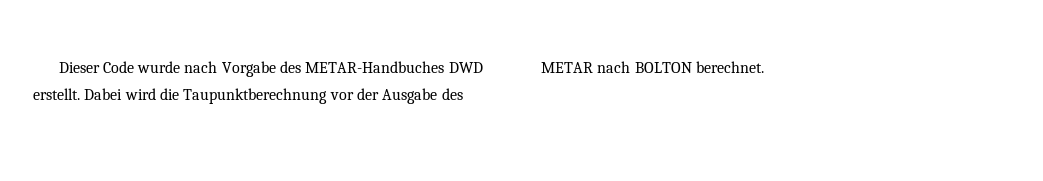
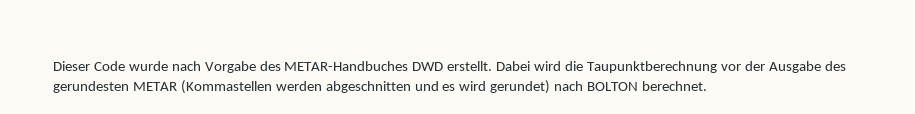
- Dabei wird die Taupunktberechnung vor der Ausgabe des METAR nach BOLTON berechnet.
+ Dabei wird die Taupunktberechnung vor der Ausgabe des gerundesten METAR (Kommastellen werden abgeschnitten und es wird gerundet) nach BOLTON berechnet.

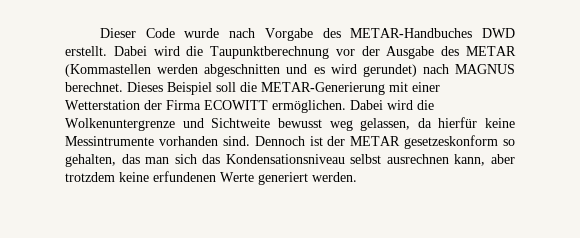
- Dabei wird die Taupunktberechnung vor der Ausgabe des gerundesten METAR (Kommastellen werden abgeschnitten und es wird gerundet) nach BOLTON berechnet.
+ Dabei wird die Taupunktberechnung vor der Ausgabe des METAR (Kommastellen werden abgeschnitten und es wird gerundet) nach MAGNUS berechnet. Dieses Beispiel soll die METAR-Generierung mit einer Wetterstation der Firma ECOWITT ermöglichen. Dabei wird die Wolkenuntergrenze und Sichtweite bewusst weg gelassen, da hierfür keine Messintrumente vorhanden sind. Dennoch ist der METAR gesetzeskonform so gehalten, das man sich das Kondensationsniveau selbst ausrechnen kann, aber trotzdem keine erfundenen Werte generiert werden.

